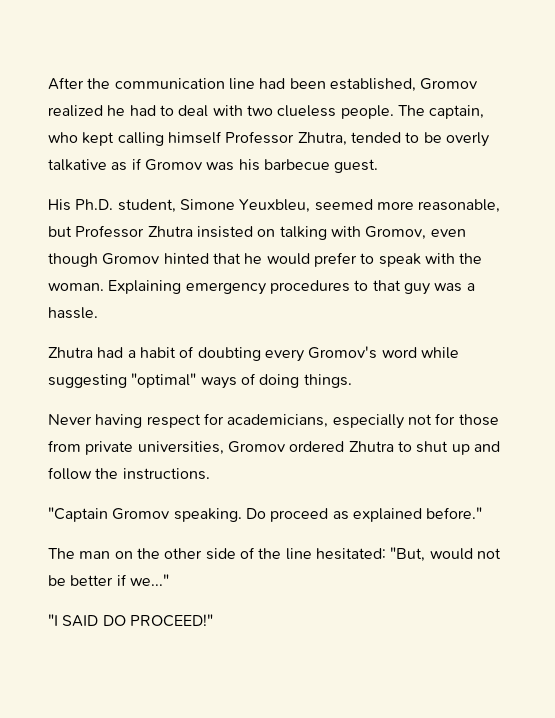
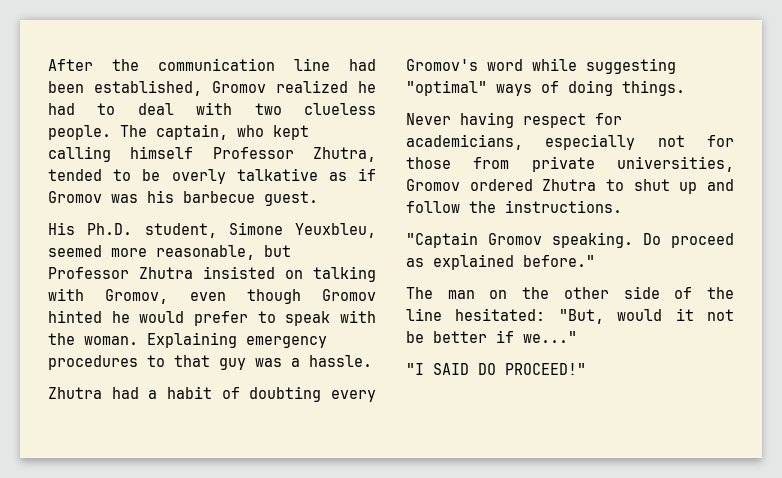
- His Ph.D. student, Simone Yeuxbleu, seemed more reasonable, but Professor Zhutra insisted on talking with Gromov, even though Gromov hinted that he would prefer to speak with the woman.
+ His Ph.D. student, Simone Yeuxbleu, seemed more reasonable, but Professor Zhutra insisted on talking with Gromov, even though Gromov hinted he would prefer to speak with the woman.
- The man on the other side of the line hesitated: "But, would not be better if we..."
+ The man on the other side of the line hesitated: "But, would it not be better if we..."

